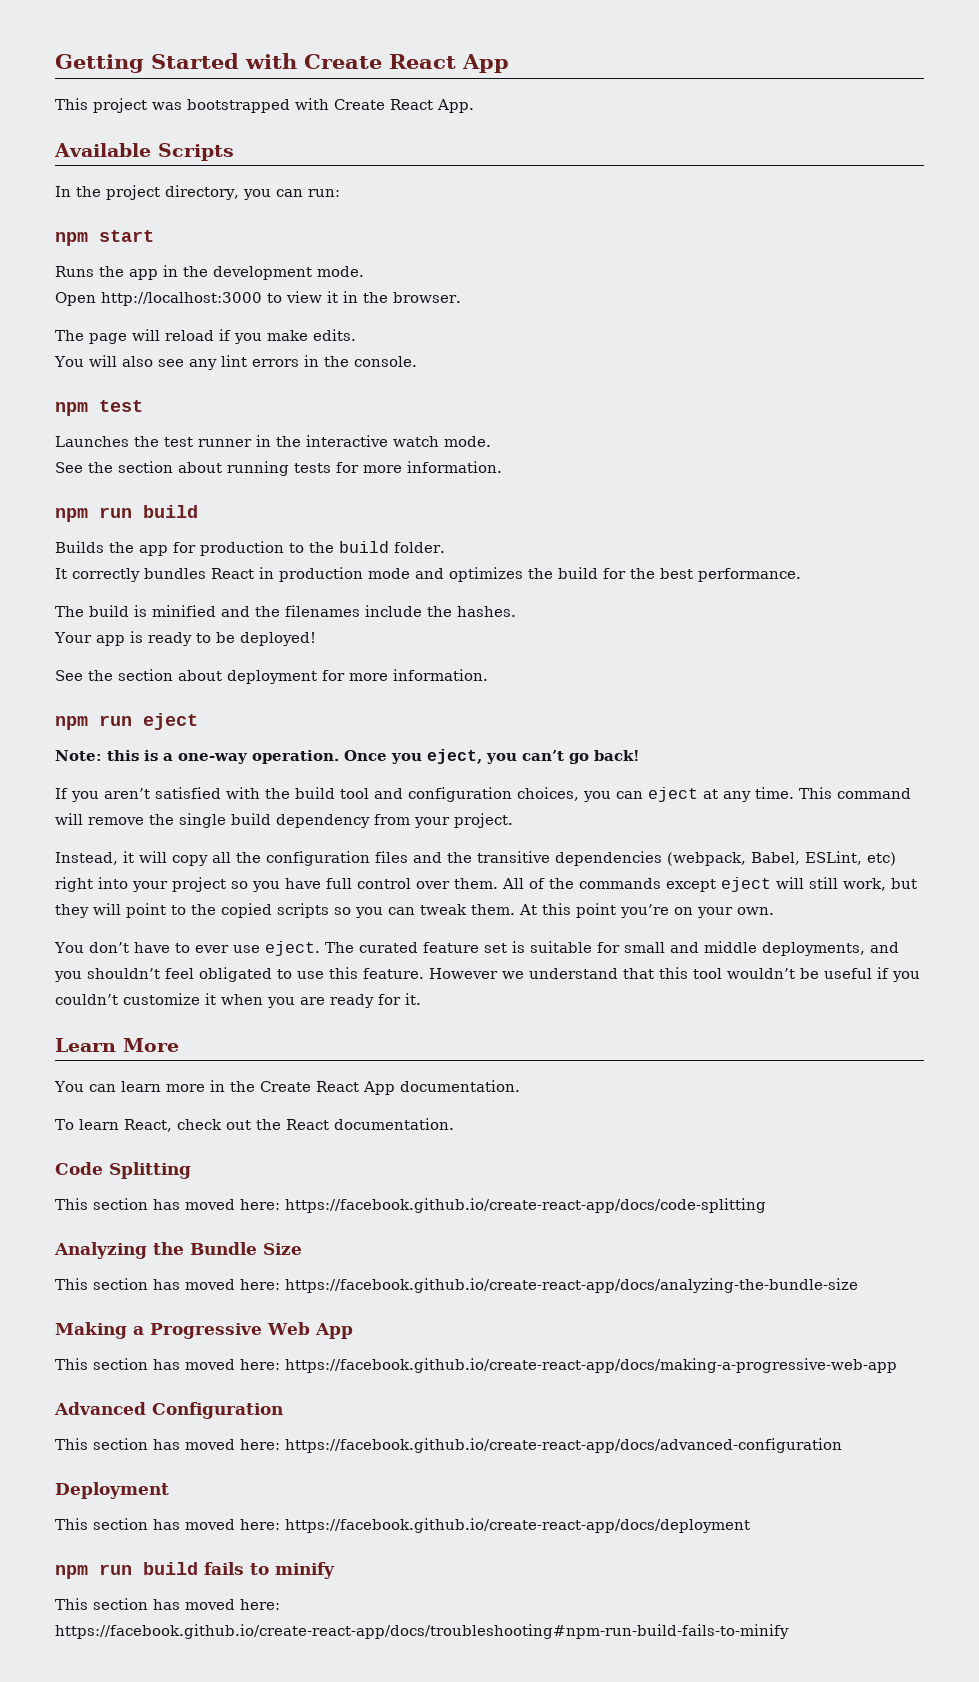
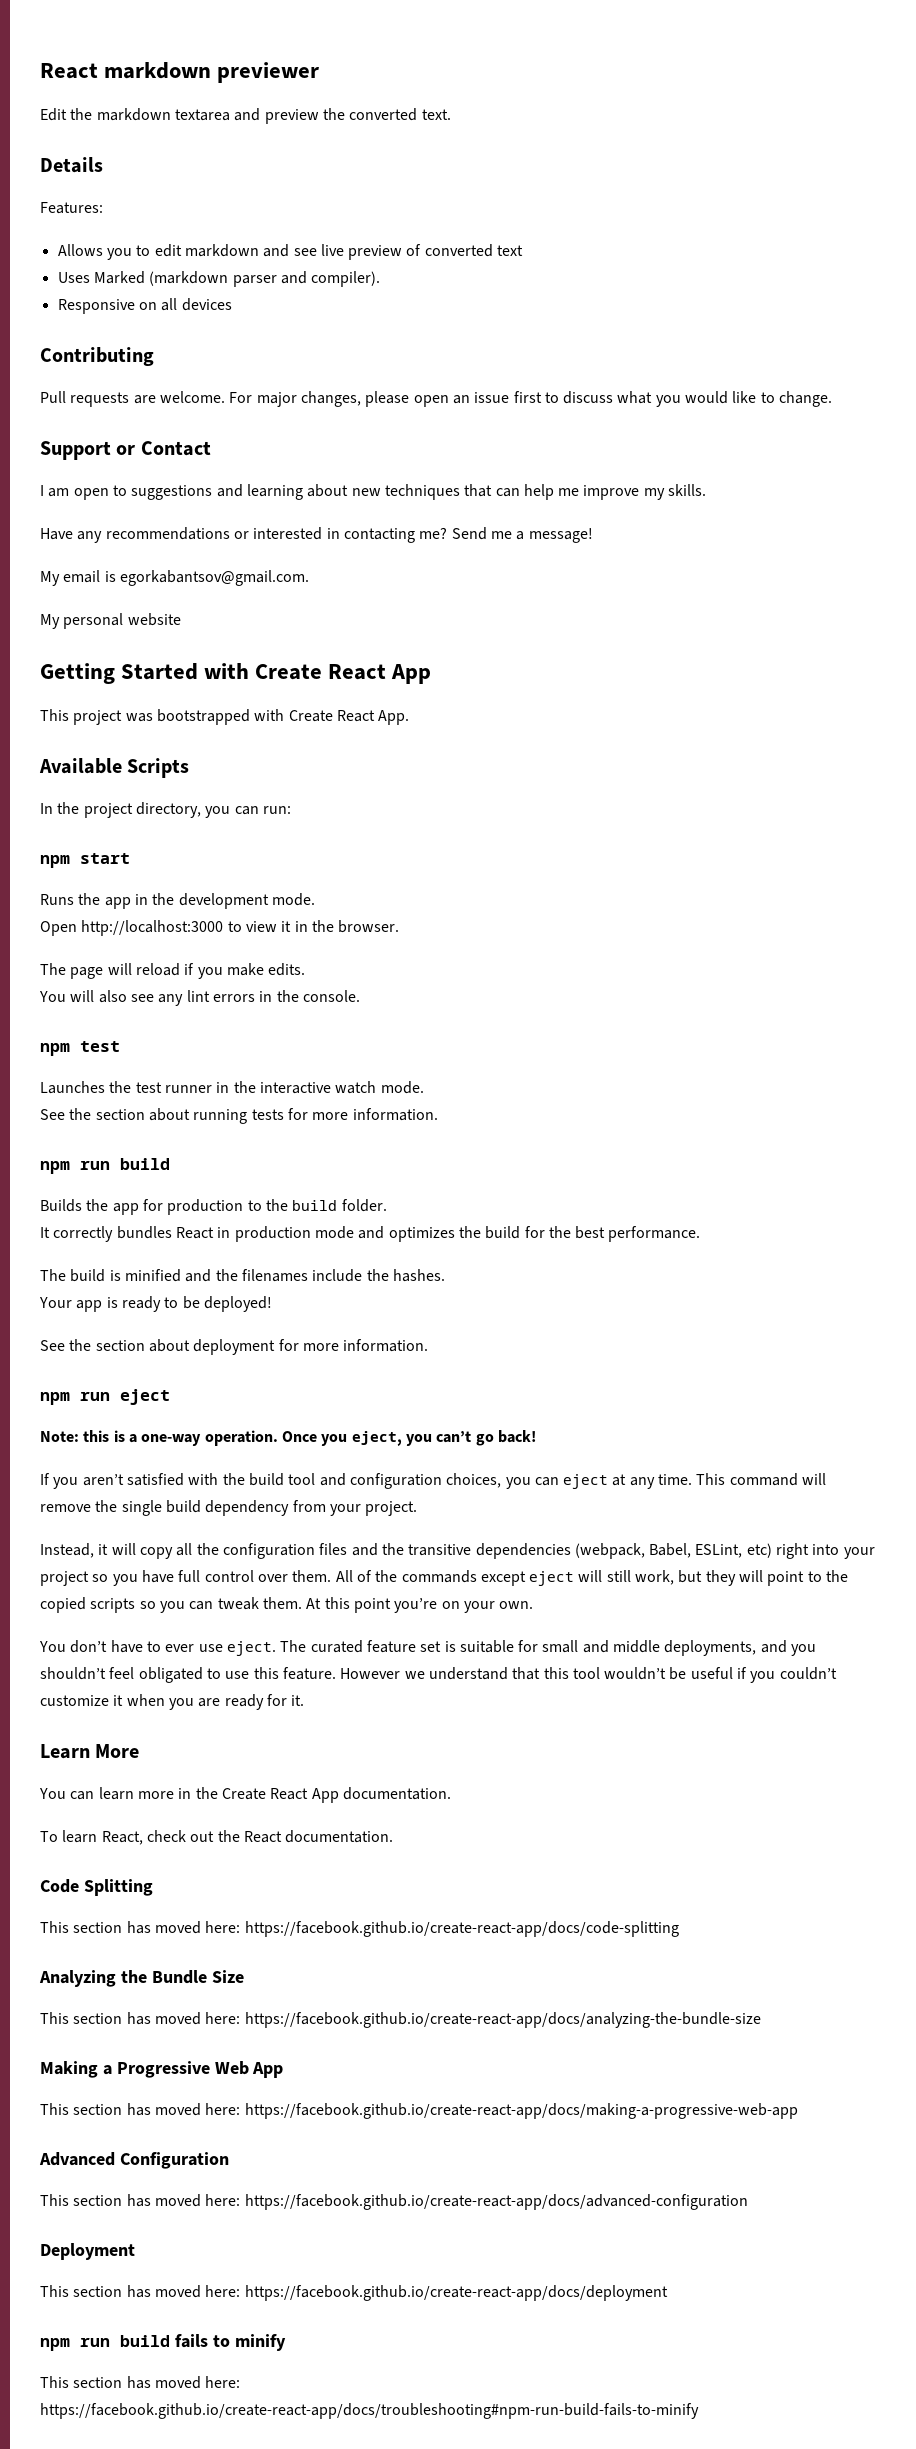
+ React markdown previewer
+ Edit the markdown textarea and preview the converted text.
+ Details
+ Features:
+ Allows you to edit markdown and see live preview of converted text
+ Uses Marked (markdown parser and compiler).
+ Responsive on all devices
+ Contributing
+ Pull requests are welcome. For major changes, please open an issue first to discuss what you would like to change.
+ Support or Contact
+ I am open to suggestions and learning about new techniques that can help me improve my skills.
+ Have any recommendations or interested in contacting me? Send me a message!
+ My email is egorkabantsov@gmail.com.
+ My personal website

